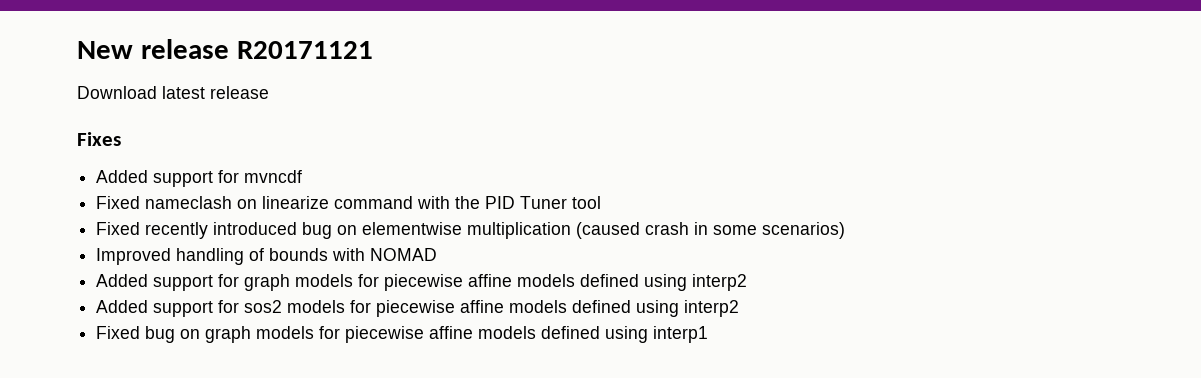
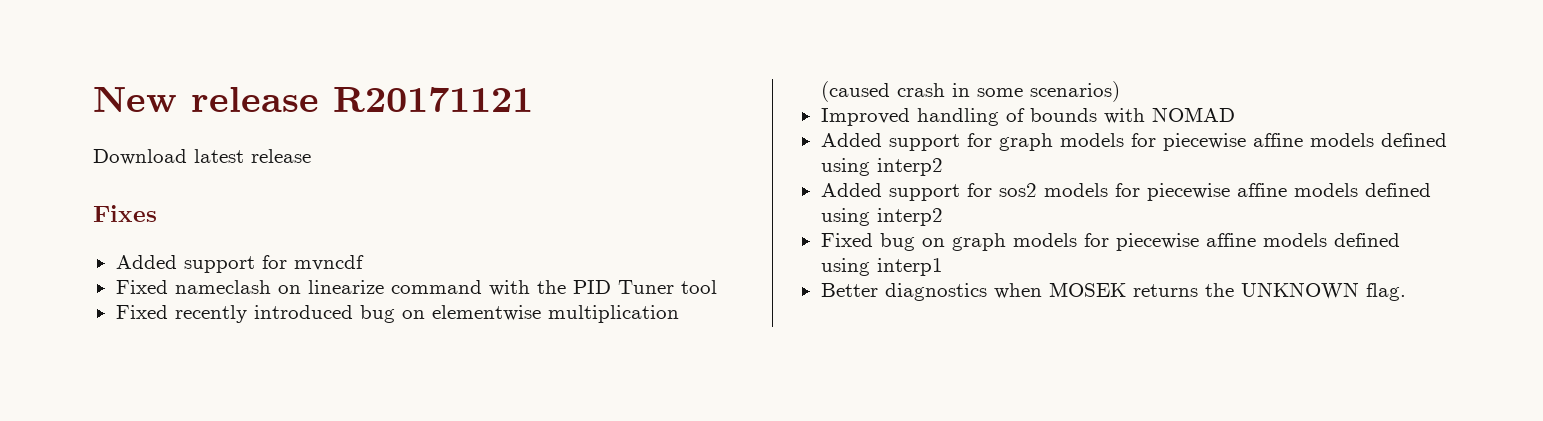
+ Better diagnostics when MOSEK returns the UNKNOWN flag.

